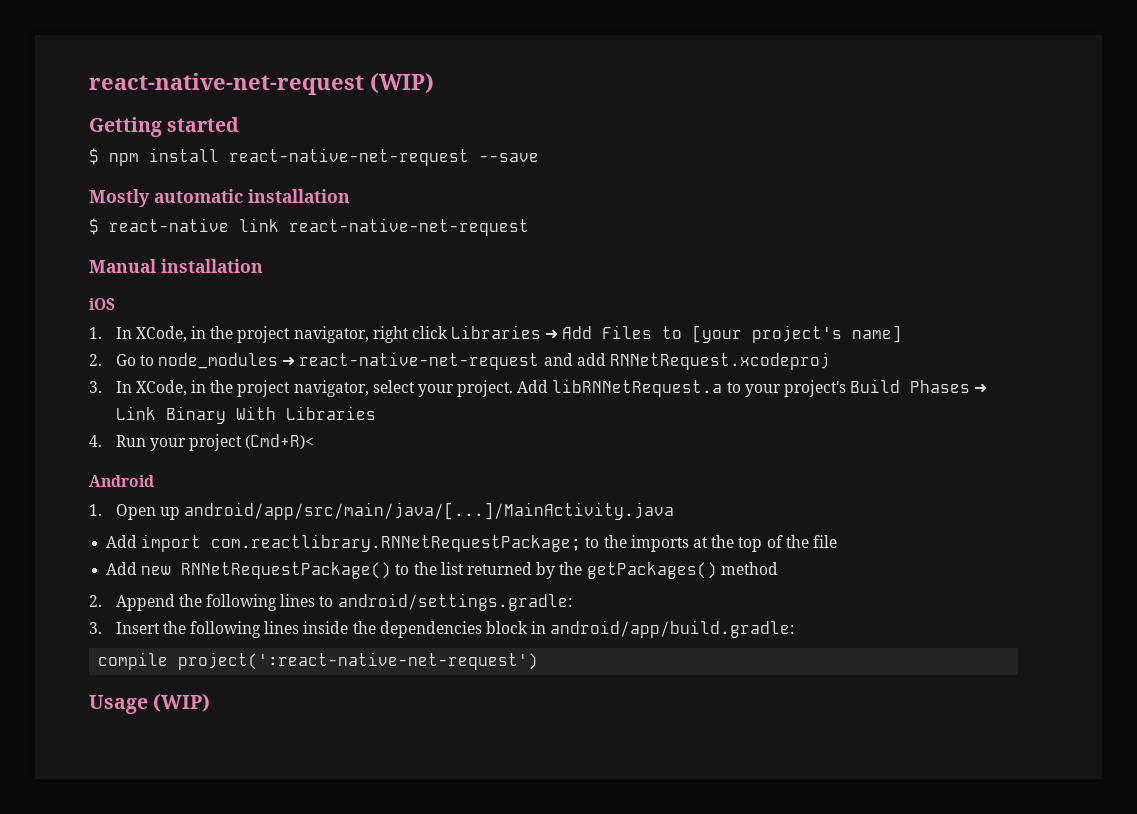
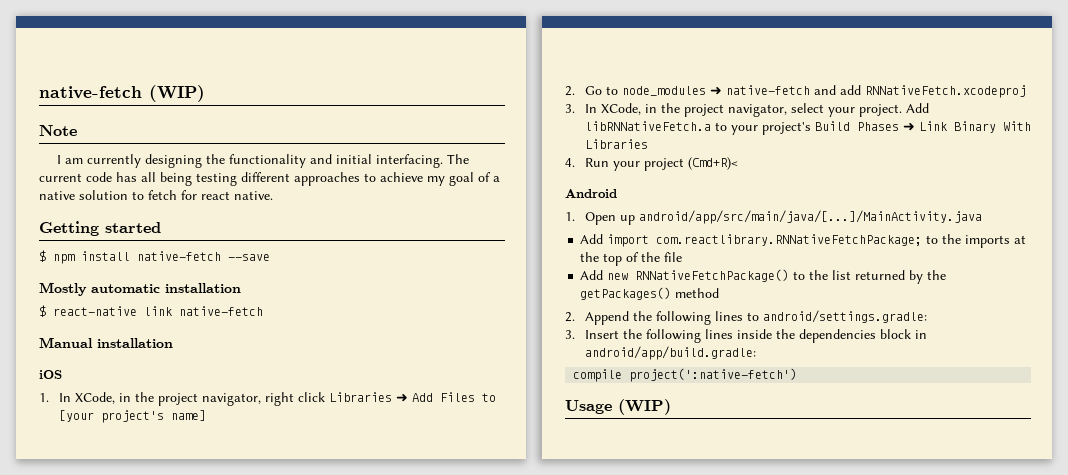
- react-native-net-request (WIP)
+ native-fetch (WIP)
+ Note
+ I am currently designing the functionality and initial interfacing. The current code has all being testing different approaches to achieve my goal of a native solution to fetch for react native.
- $ npm install react-native-net-request --save
+ $ npm install native-fetch --save
- $ react-native link react-native-net-request
+ $ react-native link native-fetch
- 2. Go to node_modules ➜ react-native-net-request and add RNNetRequest.xcodeproj
+ 2. Go to node_modules ➜ native-fetch and add RNNativeFetch.xcodeproj
- Add libRNNetRequest.a to your project's Build Phases ➜ Link Binary With Libraries
+ Add libRNNativeFetch.a to your project's Build Phases ➜ Link Binary With Libraries
- Add import com.reactlibrary.RNNetRequestPackage; to the imports at the top of the file
+ Add import com.reactlibrary.RNNativeFetchPackage; to the imports at the top of the file
- Add new RNNetRequestPackage() to the list returned by the getPackages() method
+ Add new RNNativeFetchPackage() to the list returned by the getPackages() method
- compile project(':react-native-net-request')
+ compile project(':native-fetch')

